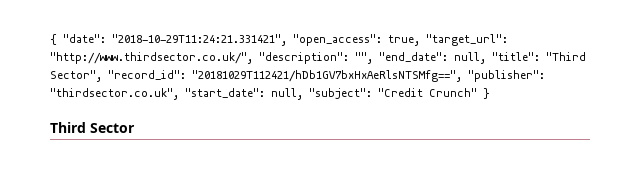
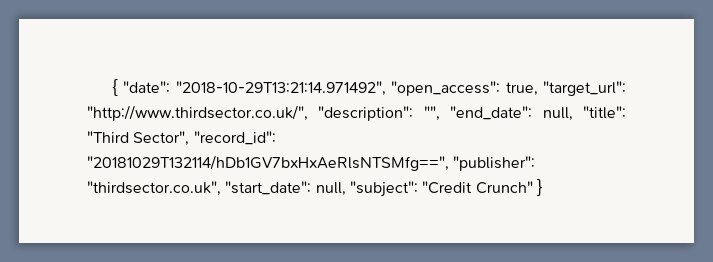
- { "date": "2018-10-29T11:24:21.331421", "open_access": true, "target_url": "http://www.thirdsector.co.uk/", "description": "", "end_date": null, "title": "Third Sector", "record_id": "20181029T112421/hDb1GV7bxHxAeRlsNTSMfg==", "publisher": "thirdsector.co.uk", "start_date": null, "subject": "Credit Crunch" }
+ { "date": "2018-10-29T13:21:14.971492", "open_access": true, "target_url": "http://www.thirdsector.co.uk/", "description": "", "end_date": null, "title": "Third Sector", "record_id": "20181029T132114/hDb1GV7bxHxAeRlsNTSMfg==", "publisher": "thirdsector.co.uk", "start_date": null, "subject": "Credit Crunch" }
- Third Sector

